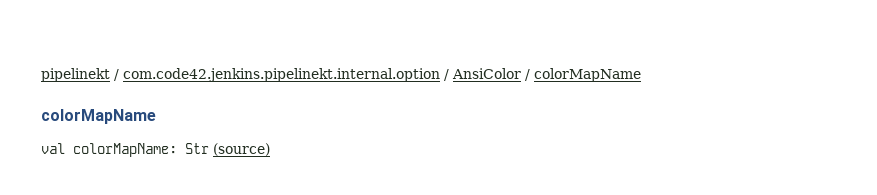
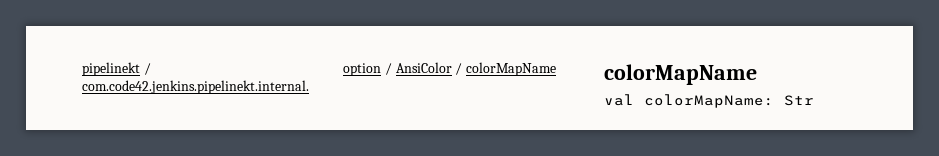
- val colorMapName: Str (source)
+ val colorMapName: Str

